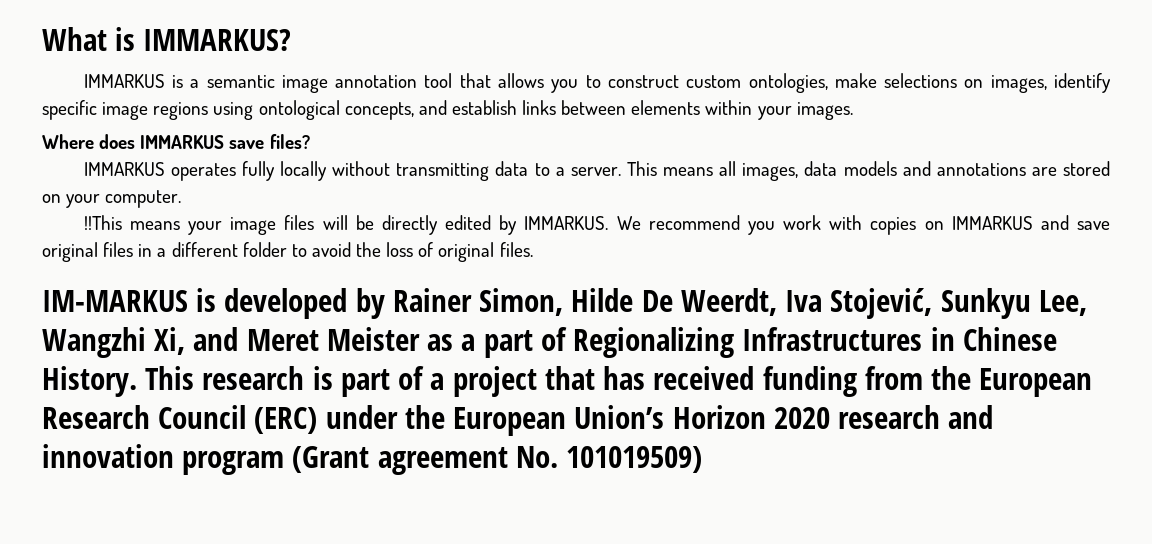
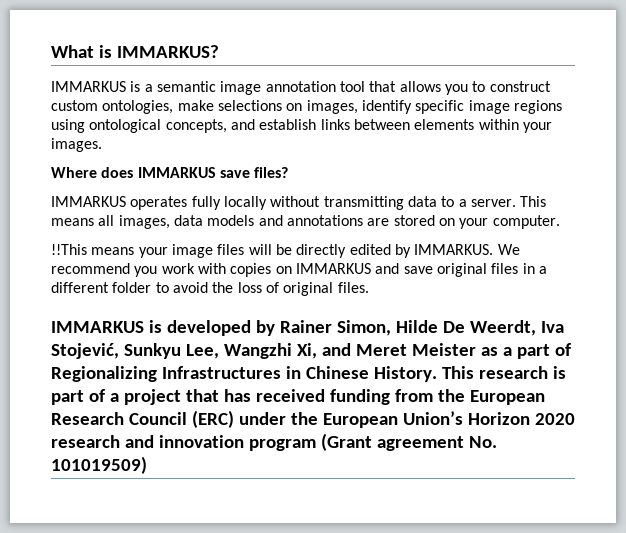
- IM-MARKUS is developed by Rainer Simon, Hilde De Weerdt, Iva Stojević, Sunkyu Lee, Wangzhi Xi, and Meret Meister as a part of Regionalizing Infrastructures in Chinese History.
+ IMMARKUS is developed by Rainer Simon, Hilde De Weerdt, Iva Stojević, Sunkyu Lee, Wangzhi Xi, and Meret Meister as a part of Regionalizing Infrastructures in Chinese History.

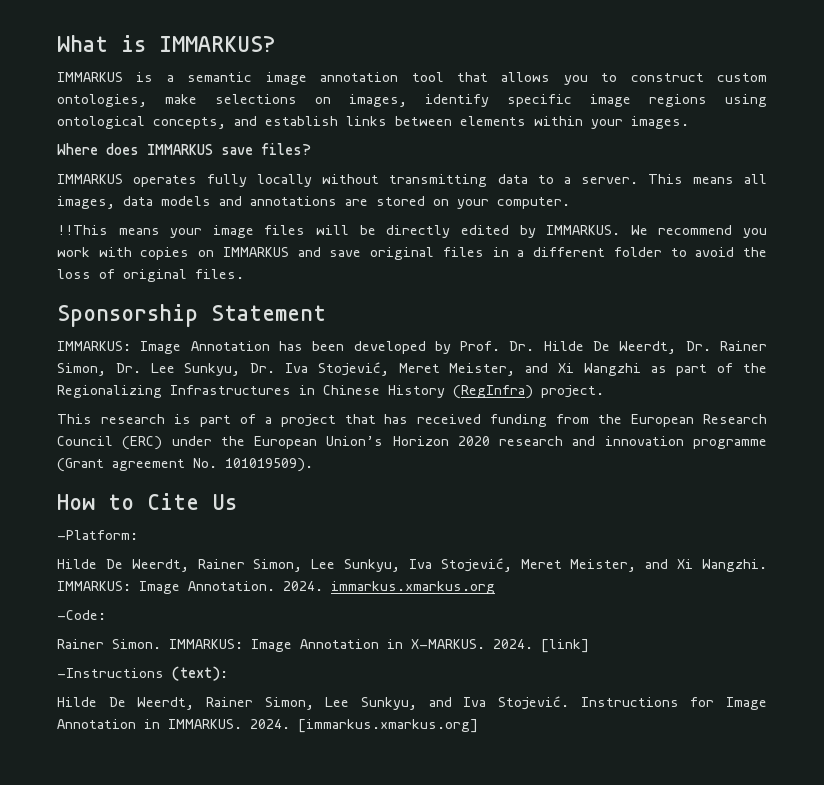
- IMMARKUS is developed by Rainer Simon, Hilde De Weerdt, Iva Stojević, Sunkyu Lee, Wangzhi Xi, and Meret Meister as a part of Regionalizing Infrastructures in Chinese History. This research is part of a project that has received funding from the European Research Council (ERC) under the European Union’s Horizon 2020 research and innovation program (Grant agreement No. 101019509)
+ Sponsorship Statement
+ IMMARKUS: Image Annotation has been developed by Prof. Dr. Hilde De Weerdt, Dr. Rainer Simon, Dr. Lee Sunkyu, Dr. Iva Stojević, Meret Meister, and Xi Wangzhi as part of the Regionalizing Infrastructures in Chinese History (RegInfra) project.
+ This research is part of a project that has received funding from the European Research Council (ERC) under the European Union’s Horizon 2020 research and innovation programme (Grant agreement No. 101019509).
+ How to Cite Us
+ -Platform:
+ Hilde De Weerdt, Rainer Simon, Lee Sunkyu, Iva Stojević, Meret Meister, and Xi Wangzhi. IMMARKUS: Image Annotation. 2024. immarkus.xmarkus.org
+ -Code:
+ Rainer Simon. IMMARKUS: Image Annotation in X-MARKUS. 2024. [link]
+ -Instructions (text):
+ Hilde De Weerdt, Rainer Simon, Lee Sunkyu, and Iva Stojević. Instructions for Image Annotation in IMMARKUS. 2024. [immarkus.xmarkus.org]

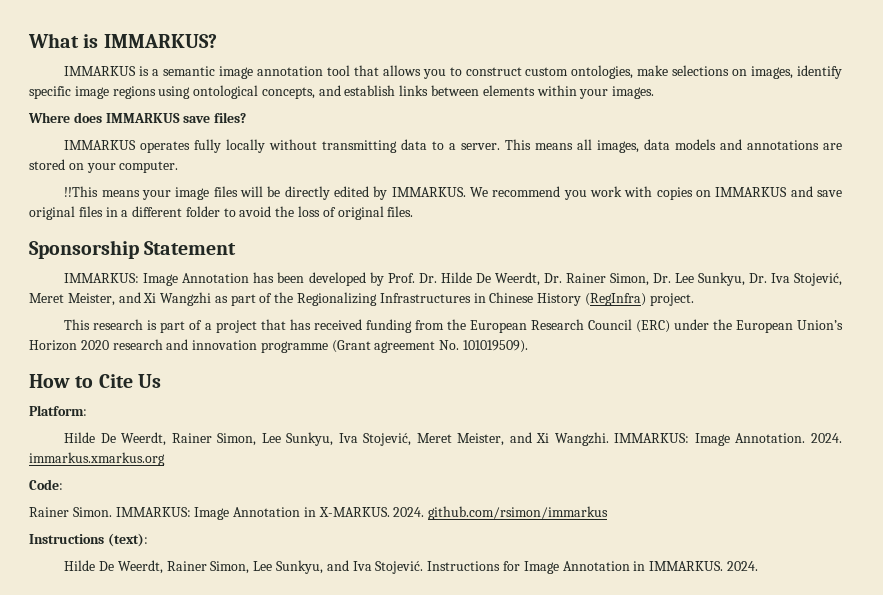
- -Platform:
+ Platform:
- -Code:
+ Code:
- 2024. [link]
- -Instructions (text):
+ 2024. github.com/rsimon/immarkus
+ Instructions (text):
- [immarkus.xmarkus.org]

